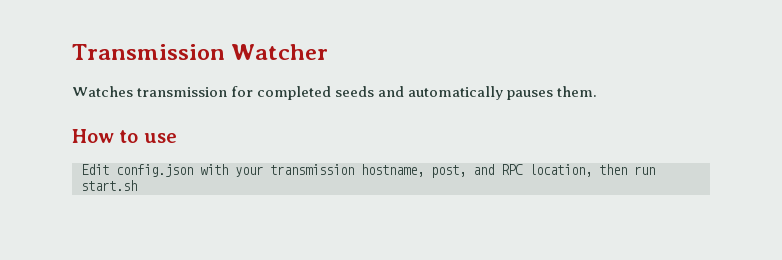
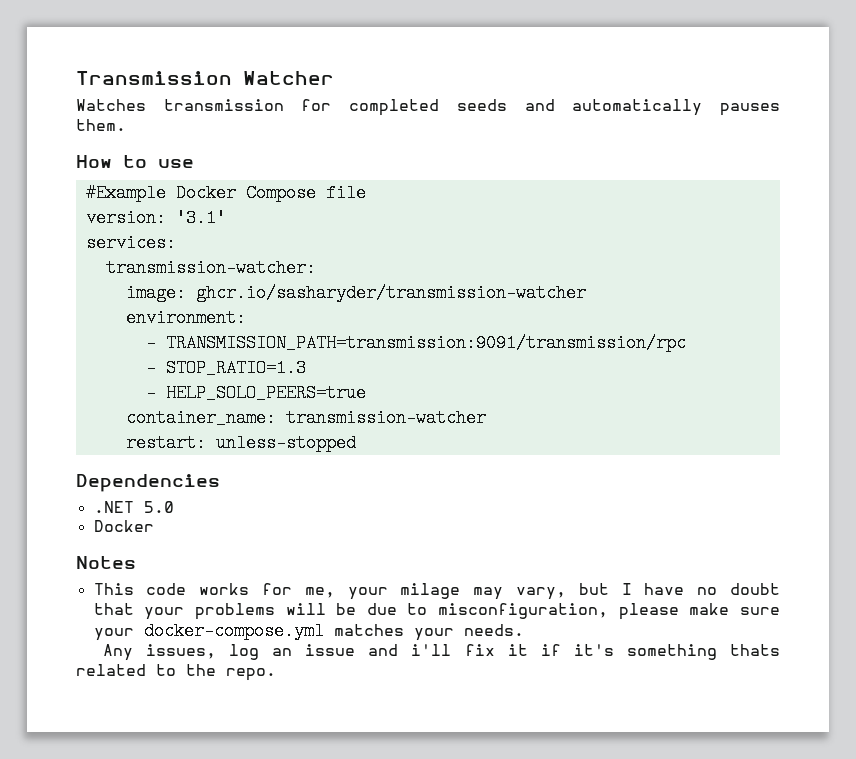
- Edit config.json with your transmission hostname, post, and RPC location, then run start.sh
+ #Example Docker Compose file
+ version: '3.1'
+ services:
+ transmission-watcher:
+ image: ghcr.io/sasharyder/transmission-watcher
+ environment:
+ - TRANSMISSION_PATH=transmission:9091/transmission/rpc
+ - STOP_RATIO=1.3
+ - HELP_SOLO_PEERS=true
+ container_name: transmission-watcher
+ restart: unless-stopped
+ Dependencies
+ .NET 5.0
+ Docker
+ Notes
+ This code works for me, your milage may vary, but I have no doubt that your problems will be due to misconfiguration, please make sure your docker-compose.yml matches your needs.
+ Any issues, log an issue and i'll fix it if it's something thats related to the repo.

